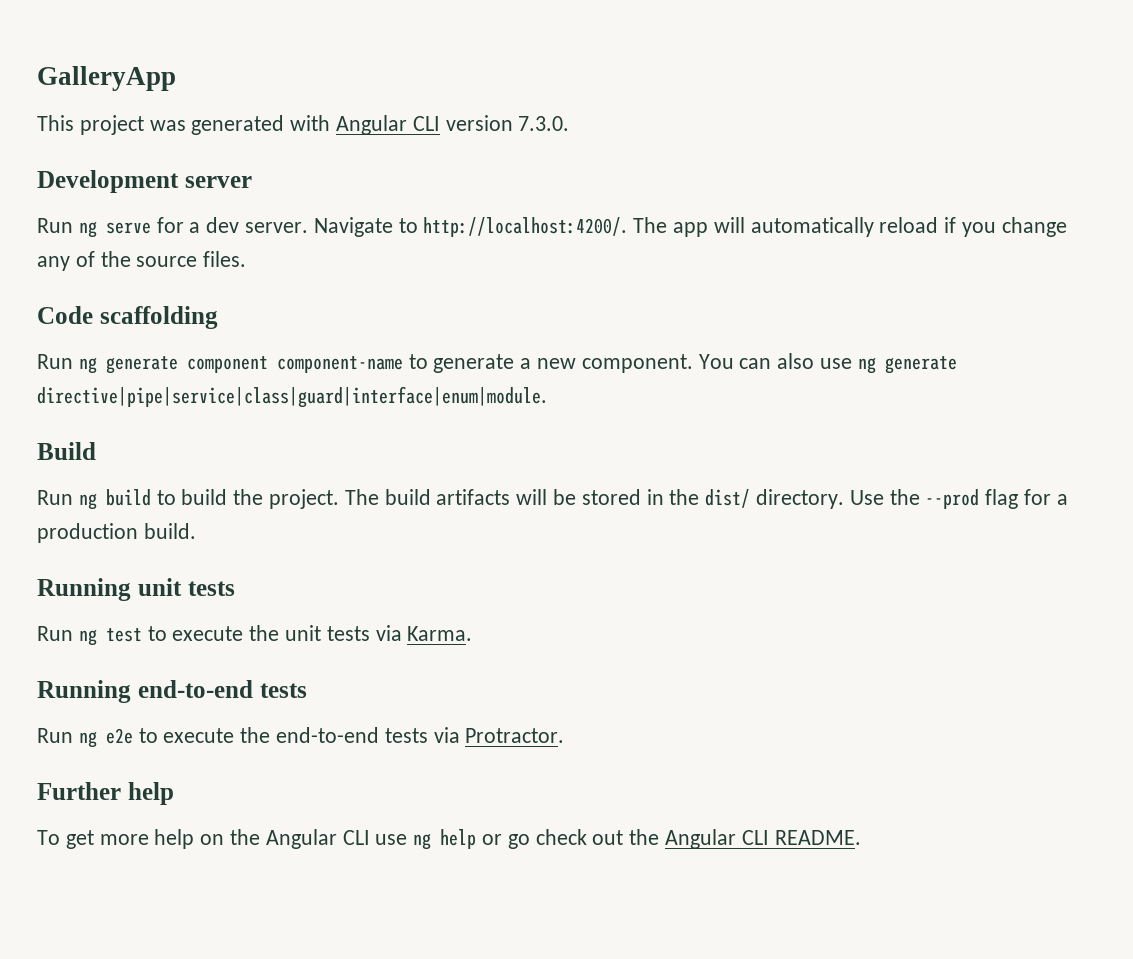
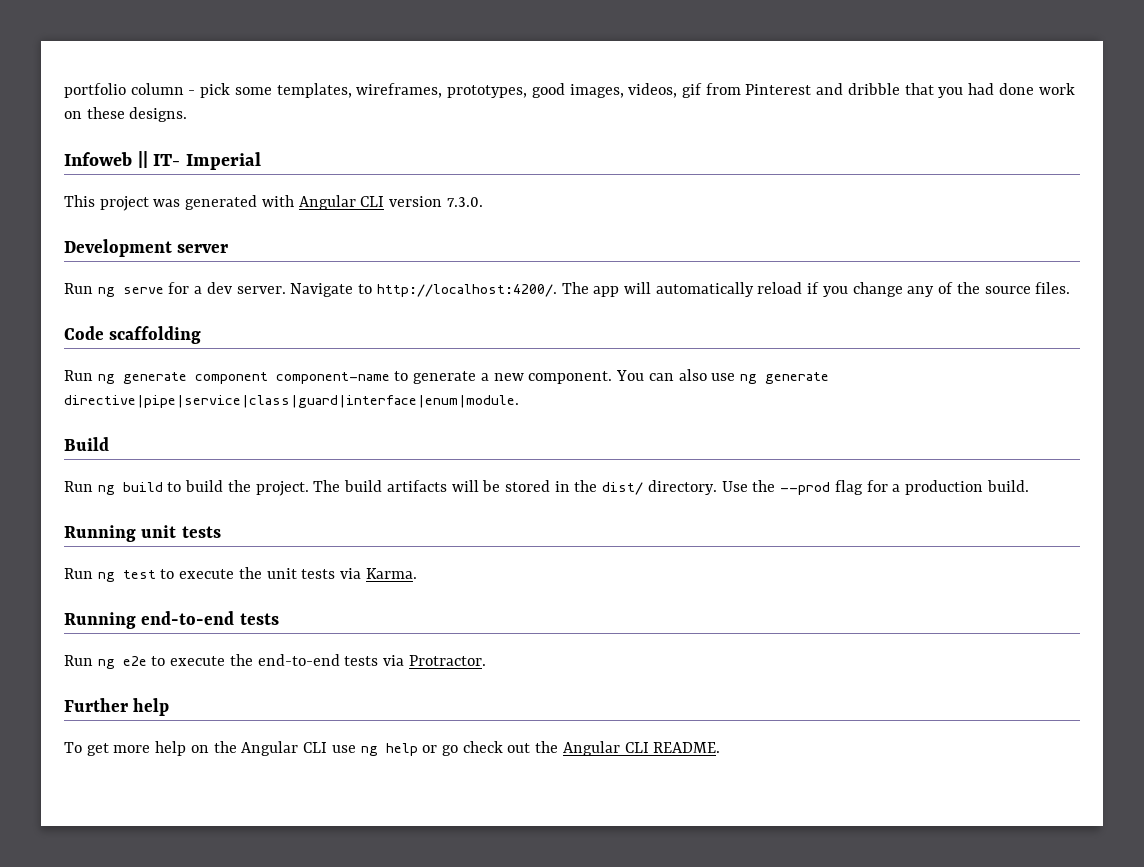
- GalleryApp
+ portfolio column - pick some templates, wireframes, prototypes, good images, videos, gif from Pinterest and dribble that you had done work on these designs.
+ Infoweb || IT- Imperial

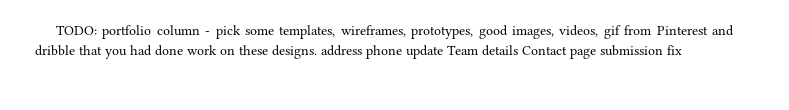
- portfolio column - pick some templates, wireframes, prototypes, good images, videos, gif from Pinterest and dribble that you had done work on these designs.
- Infoweb || IT- Imperial
- This project was generated with Angular CLI version 7.3.0.
- Development server
- Run ng serve for a dev server. Navigate to http://localhost:4200/. The app will automatically reload if you change any of the source files.
- Code scaffolding
- Run ng generate component component-name to generate a new component. You can also use ng generate directive|pipe|service|class|guard|interface|enum|module.
- Build
- Run ng build to build the project. The build artifacts will be stored in the dist/ directory. Use the --prod flag for a production build.
- Running unit tests
- Run ng test to execute the unit tests via Karma.
- Running end-to-end tests
- Run ng e2e to execute the end-to-end tests via Protractor.
- Further help
- To get more help on the Angular CLI use ng help or go check out the Angular CLI README.
+ TODO: portfolio column - pick some templates, wireframes, prototypes, good images, videos, gif from Pinterest and dribble that you had done work on these designs. address phone update Team details Contact page submission fix

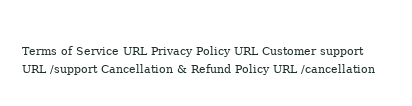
- TODO: portfolio column - pick some templates, wireframes, prototypes, good images, videos, gif from Pinterest and dribble that you had done work on these designs. address phone update Team details Contact page submission fix
+ Terms of Service URL Privacy Policy URL Customer support URL /support Cancellation & Refund Policy URL /cancellation

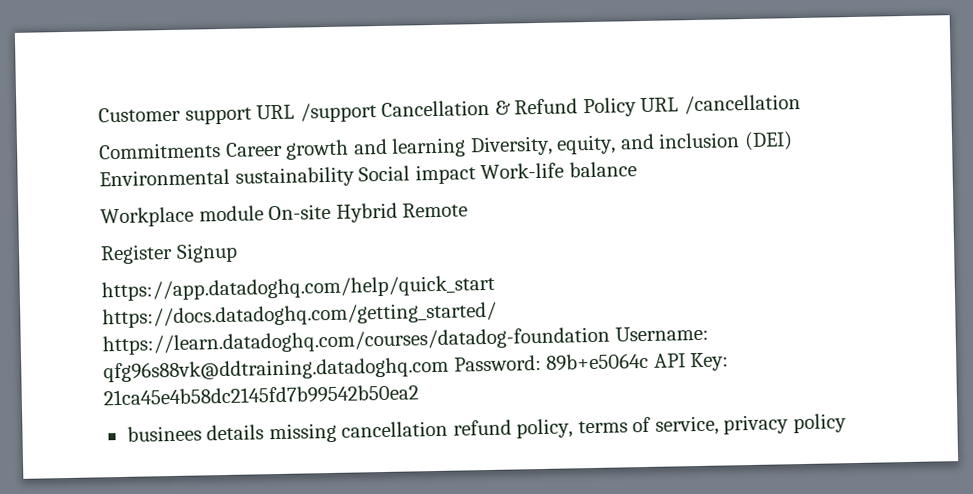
- Terms of Service URL Privacy Policy URL Customer support URL /support Cancellation & Refund Policy URL /cancellation
+ Customer support URL /support Cancellation & Refund Policy URL /cancellation
+ Commitments Career growth and learning Diversity, equity, and inclusion (DEI) Environmental sustainability Social impact Work-life balance
+ Workplace module On-site Hybrid Remote
+ Register Signup
+ https://app.datadoghq.com/help/quick_start https://docs.datadoghq.com/getting_started/ https://learn.datadoghq.com/courses/datadog-foundation Username: qfg96s88vk@ddtraining.datadoghq.com Password: 89b+e5064c API Key: 21ca45e4b58dc2145fd7b99542b50ea2
+ businees details missing cancellation refund policy, terms of service, privacy policy

